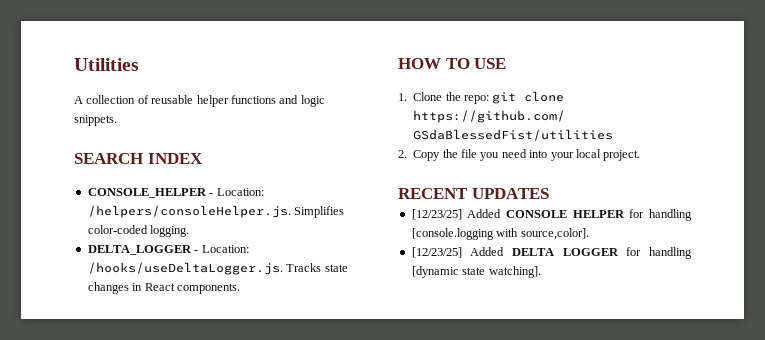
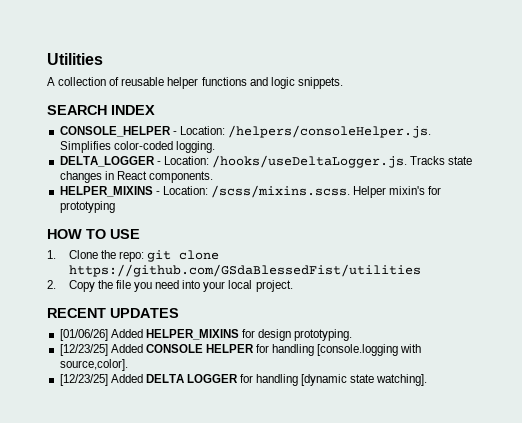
+ HELPER_MIXINS - Location: /scss/mixins.scss. Helper mixin's for prototyping
+ [01/06/26] Added HELPER_MIXINS for design prototyping.

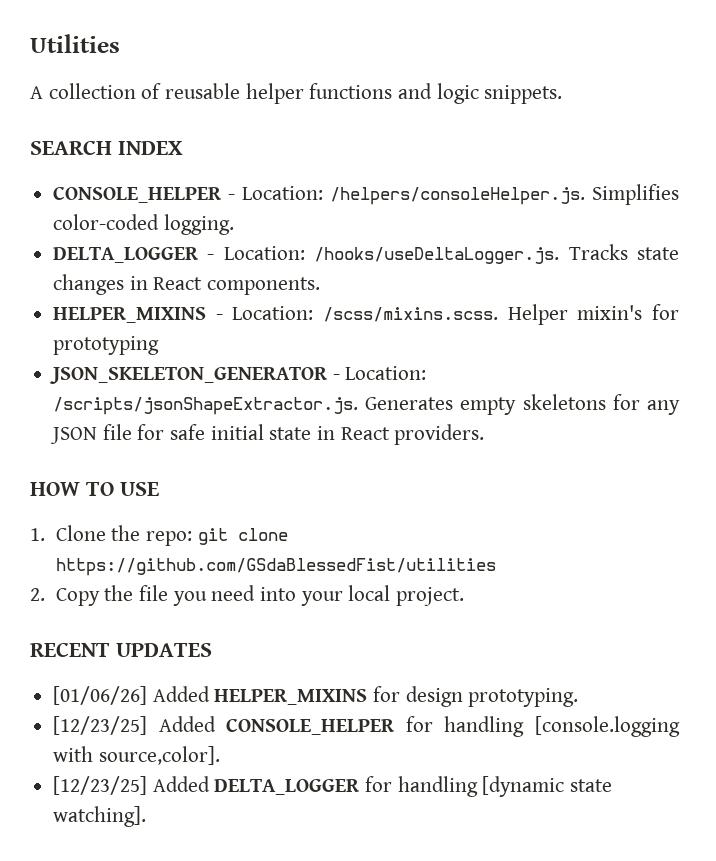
+ JSON_SKELETON_GENERATOR - Location: /scripts/jsonShapeExtractor.js. Generates empty skeletons for any JSON file for safe initial state in React providers.
- [12/23/25] Added CONSOLE HELPER for handling [console.logging with source,color].
+ [12/23/25] Added CONSOLE_HELPER for handling [console.logging with source,color].
- [12/23/25] Added DELTA LOGGER for handling [dynamic state watching].
+ [12/23/25] Added DELTA_LOGGER for handling [dynamic state watching].

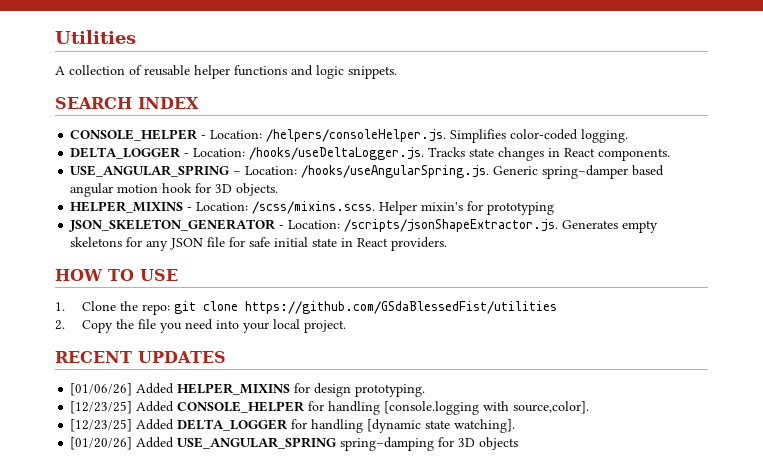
+ USE_ANGULAR_SPRING – Location: /hooks/useAngularSpring.js. Generic spring–damper based angular motion hook for 3D objects.
+ [01/20/26] Added USE_ANGULAR_SPRING spring–damping for 3D objects

